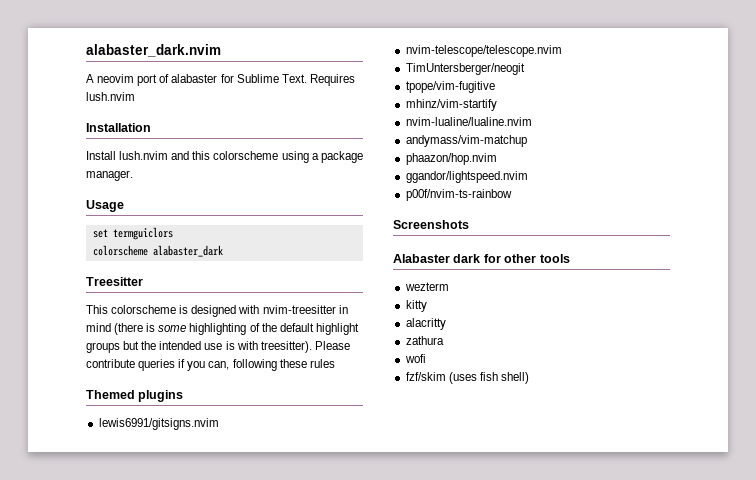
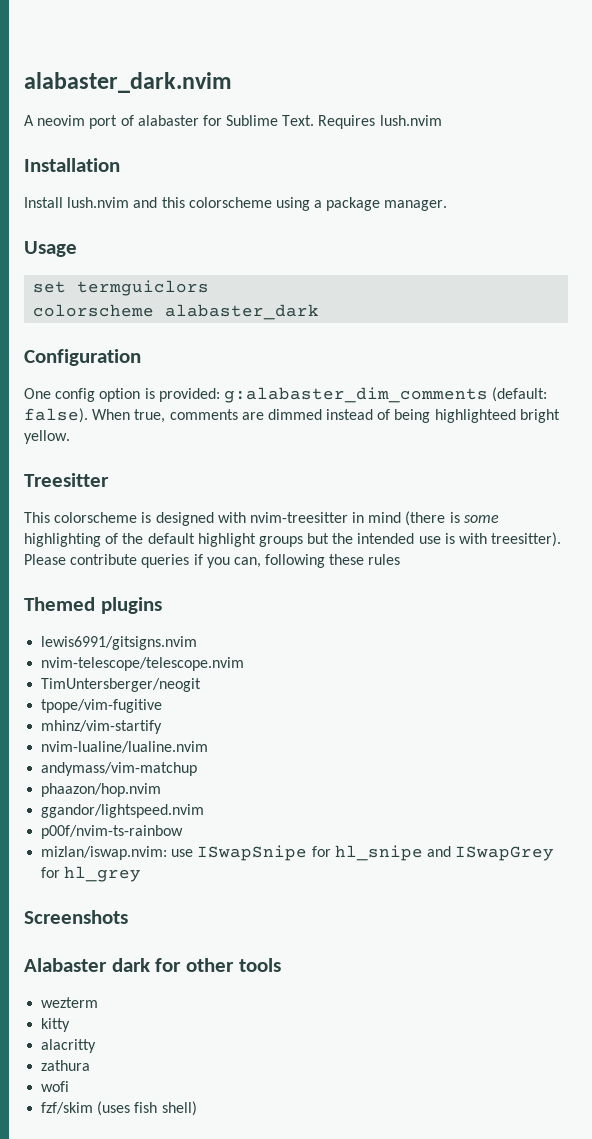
+ Configuration
+ One config option is provided: g:alabaster_dim_comments (default: false). When true, comments are dimmed instead of being highlighteed bright yellow.
+ mizlan/iswap.nvim: use ISwapSnipe for hl_snipe and ISwapGrey for hl_grey

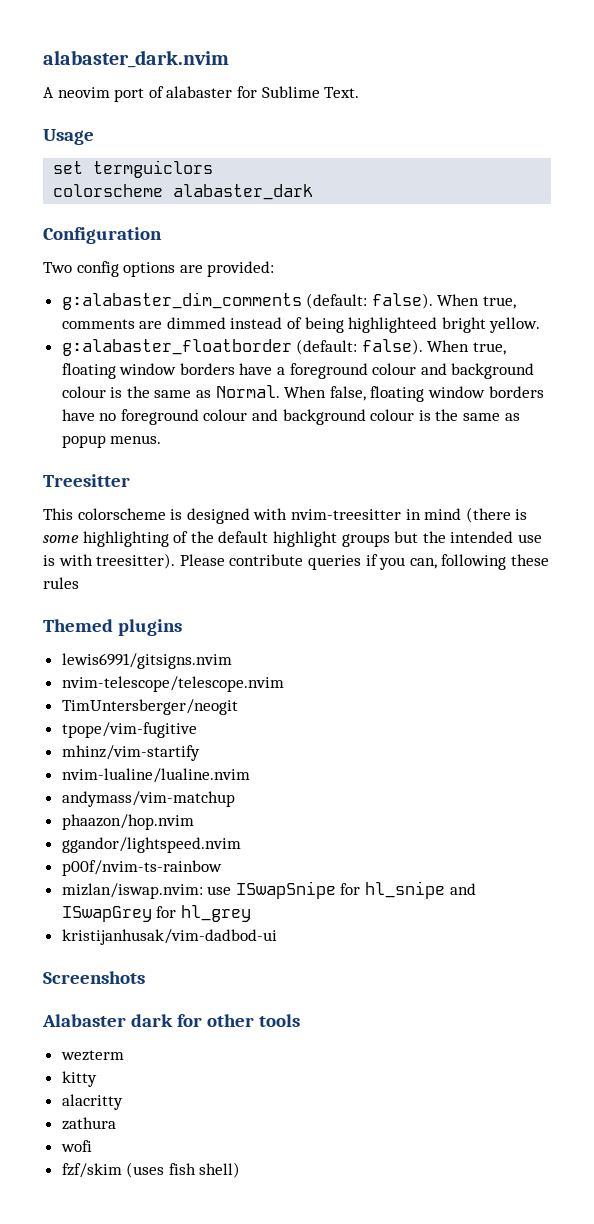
- Requires lush.nvim
- Installation
- Install lush.nvim and this colorscheme using a package manager.
- One config option is provided: g:alabaster_dim_comments (default: false).
+ Two config options are provided:
+ g:alabaster_dim_comments (default: false).
+ g:alabaster_floatborder (default: false). When true, floating window borders have a foreground colour and background colour is the same as Normal. When false, floating window borders have no foreground colour and background colour is the same as popup menus.
+ kristijanhusak/vim-dadbod-ui

